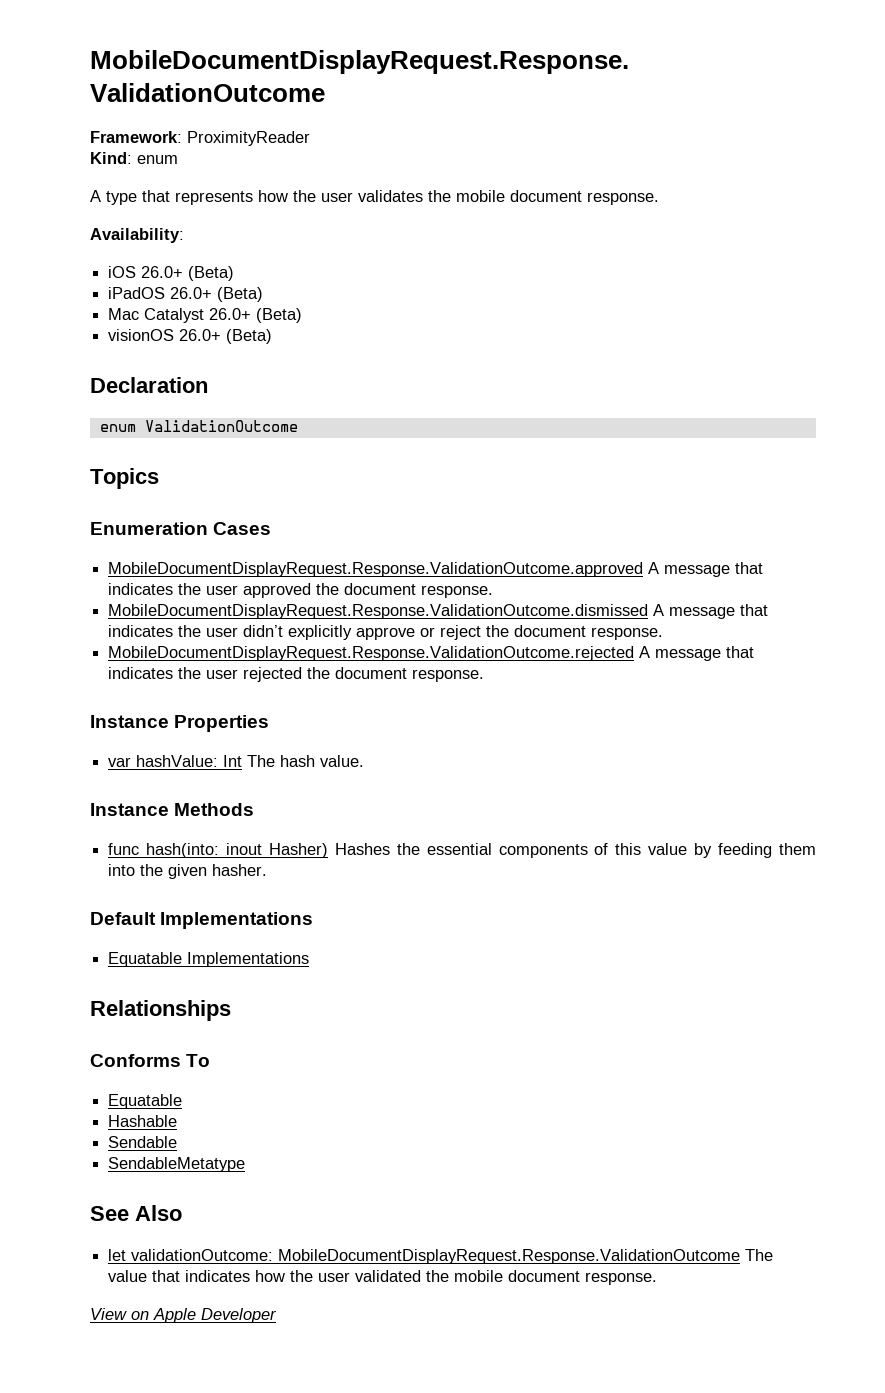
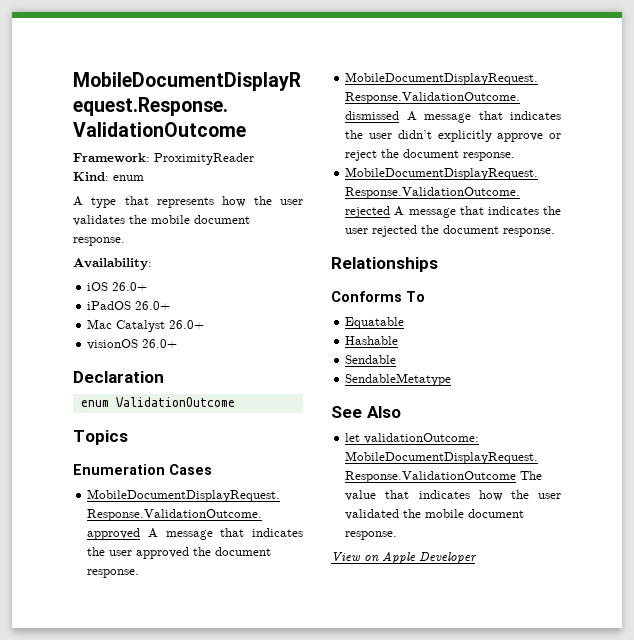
- iOS 26.0+ (Beta)
+ iOS 26.0+
- iPadOS 26.0+ (Beta)
+ iPadOS 26.0+
- Mac Catalyst 26.0+ (Beta)
+ Mac Catalyst 26.0+
- visionOS 26.0+ (Beta)
+ visionOS 26.0+
- Instance Properties
- var hashValue: Int The hash value.
- Instance Methods
- func hash(into: inout Hasher) Hashes the essential components of this value by feeding them into the given hasher.
- Default Implementations
- Equatable Implementations

